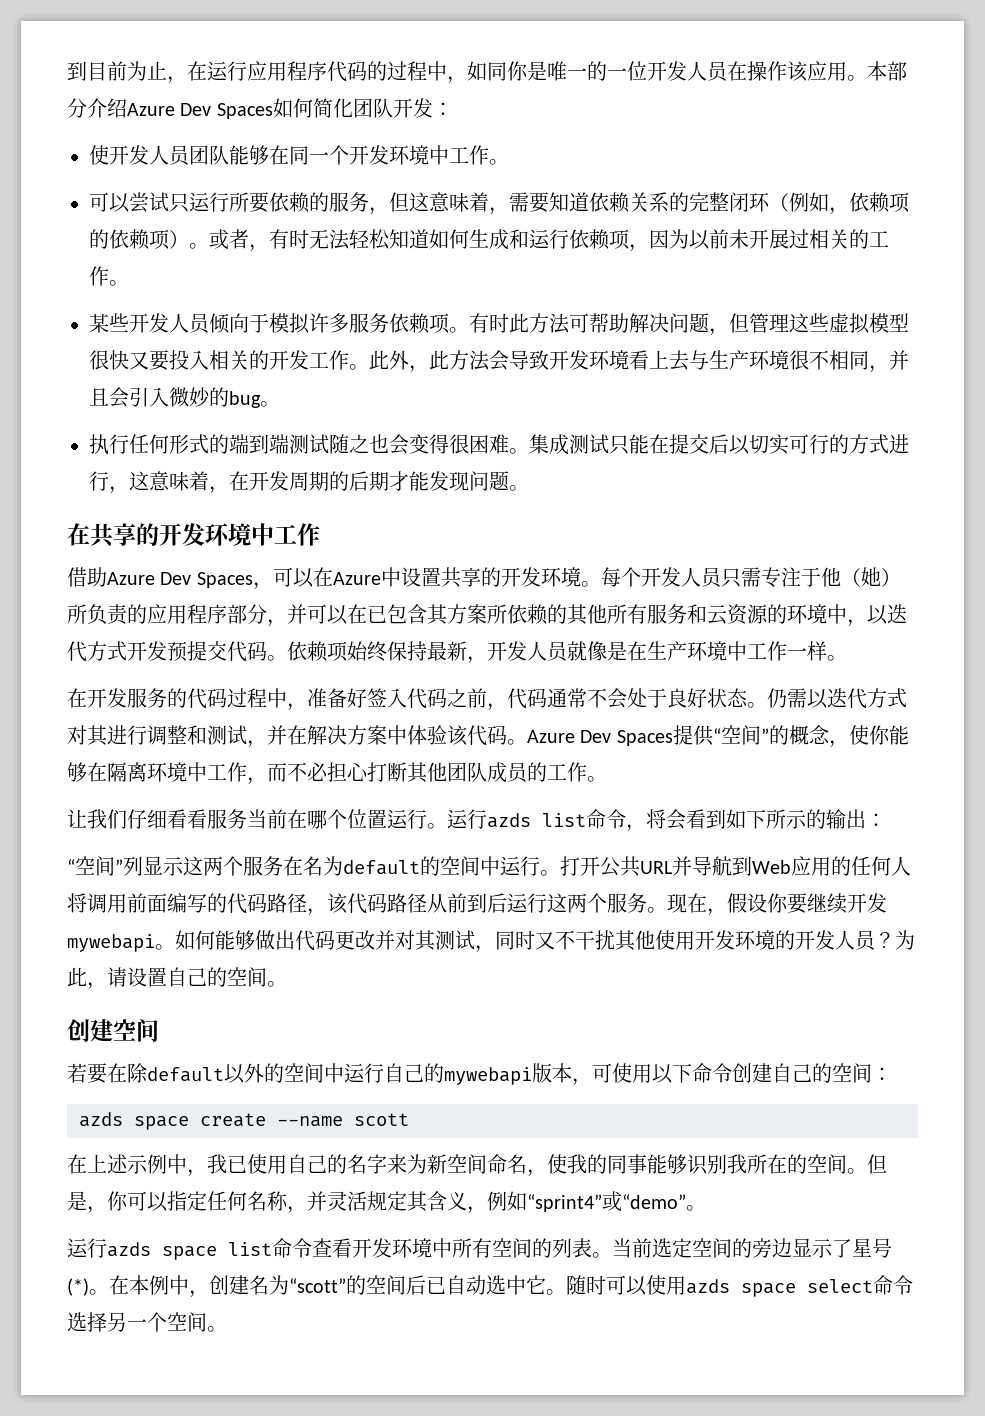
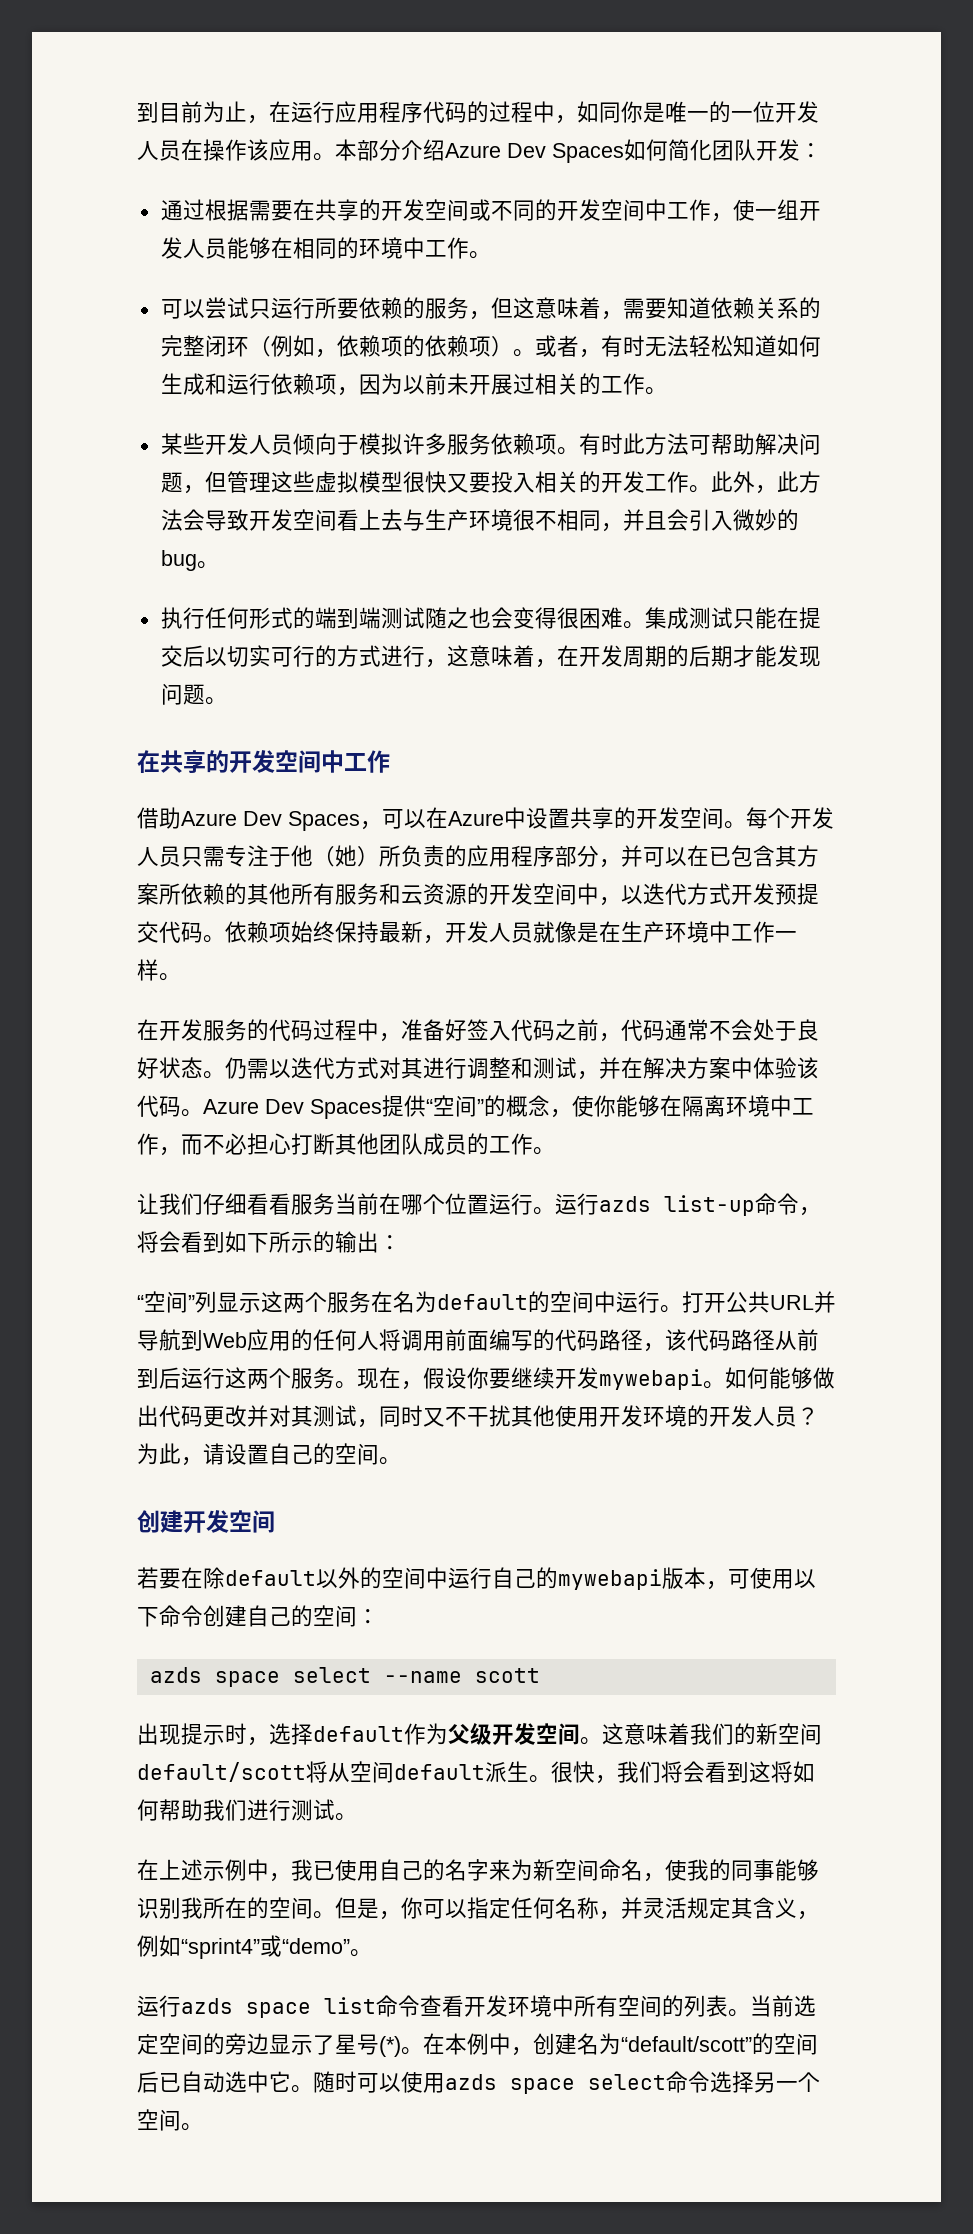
- 使开发人员团队能够在同一个开发环境中工作。
+ 通过根据需要在共享的开发空间或不同的开发空间中工作，使一组开发人员能够在相同的环境中工作。
- 此外，此方法会导致开发环境看上去与生产环境很不相同，并且会引入微妙的bug。
+ 此外，此方法会导致开发空间看上去与生产环境很不相同，并且会引入微妙的bug。
- 在共享的开发环境中工作
+ 在共享的开发空间中工作
- 借助Azure Dev Spaces，可以在Azure中设置共享的开发环境。
+ 借助Azure Dev Spaces，可以在Azure中设置共享的开发空间。
- 每个开发人员只需专注于他（她）所负责的应用程序部分，并可以在已包含其方案所依赖的其他所有服务和云资源的环境中，以迭代方式开发预提交代码。
+ 每个开发人员只需专注于他（她）所负责的应用程序部分，并可以在已包含其方案所依赖的其他所有服务和云资源的开发空间中，以迭代方式开发预提交代码。
- 运行azds list命令，将会看到如下所示的输出：
+ 运行azds list-up命令，将会看到如下所示的输出：
- 创建空间
+ 创建开发空间
- azds space create --name scott
+ azds space select --name scott
+ 出现提示时，选择default作为父级开发空间。这意味着我们的新空间default/scott将从空间default派生。很快，我们将会看到这将如何帮助我们进行测试。
- 在本例中，创建名为“scott”的空间后已自动选中它。
+ 在本例中，创建名为“default/scott”的空间后已自动选中它。

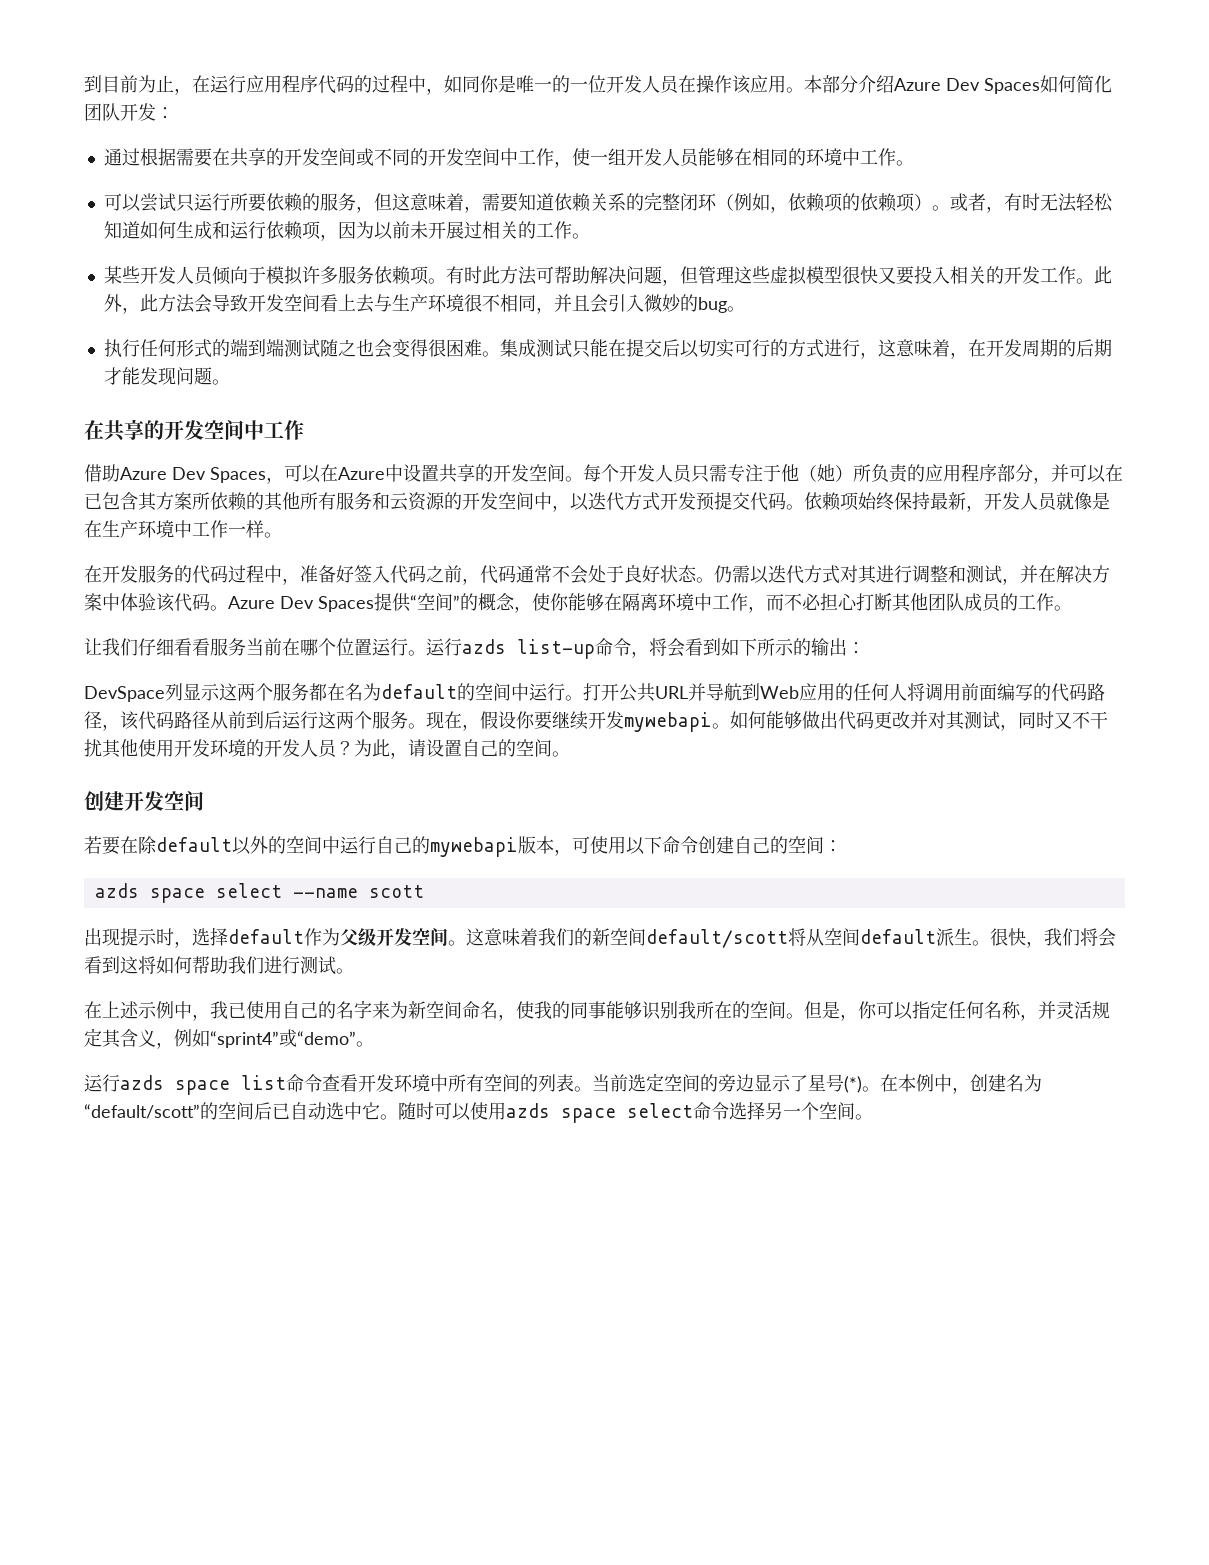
- “空间”列显示这两个服务在名为default的空间中运行。
+ DevSpace列显示这两个服务都在名为default的空间中运行。

